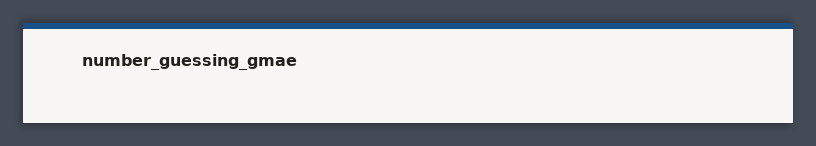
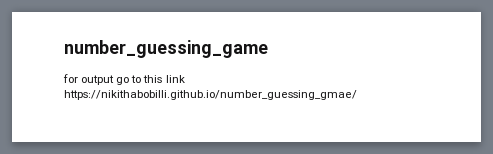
- number_guessing_gmae
+ number_guessing_game
+ for output go to this link https://nikithabobilli.github.io/number_guessing_gmae/

